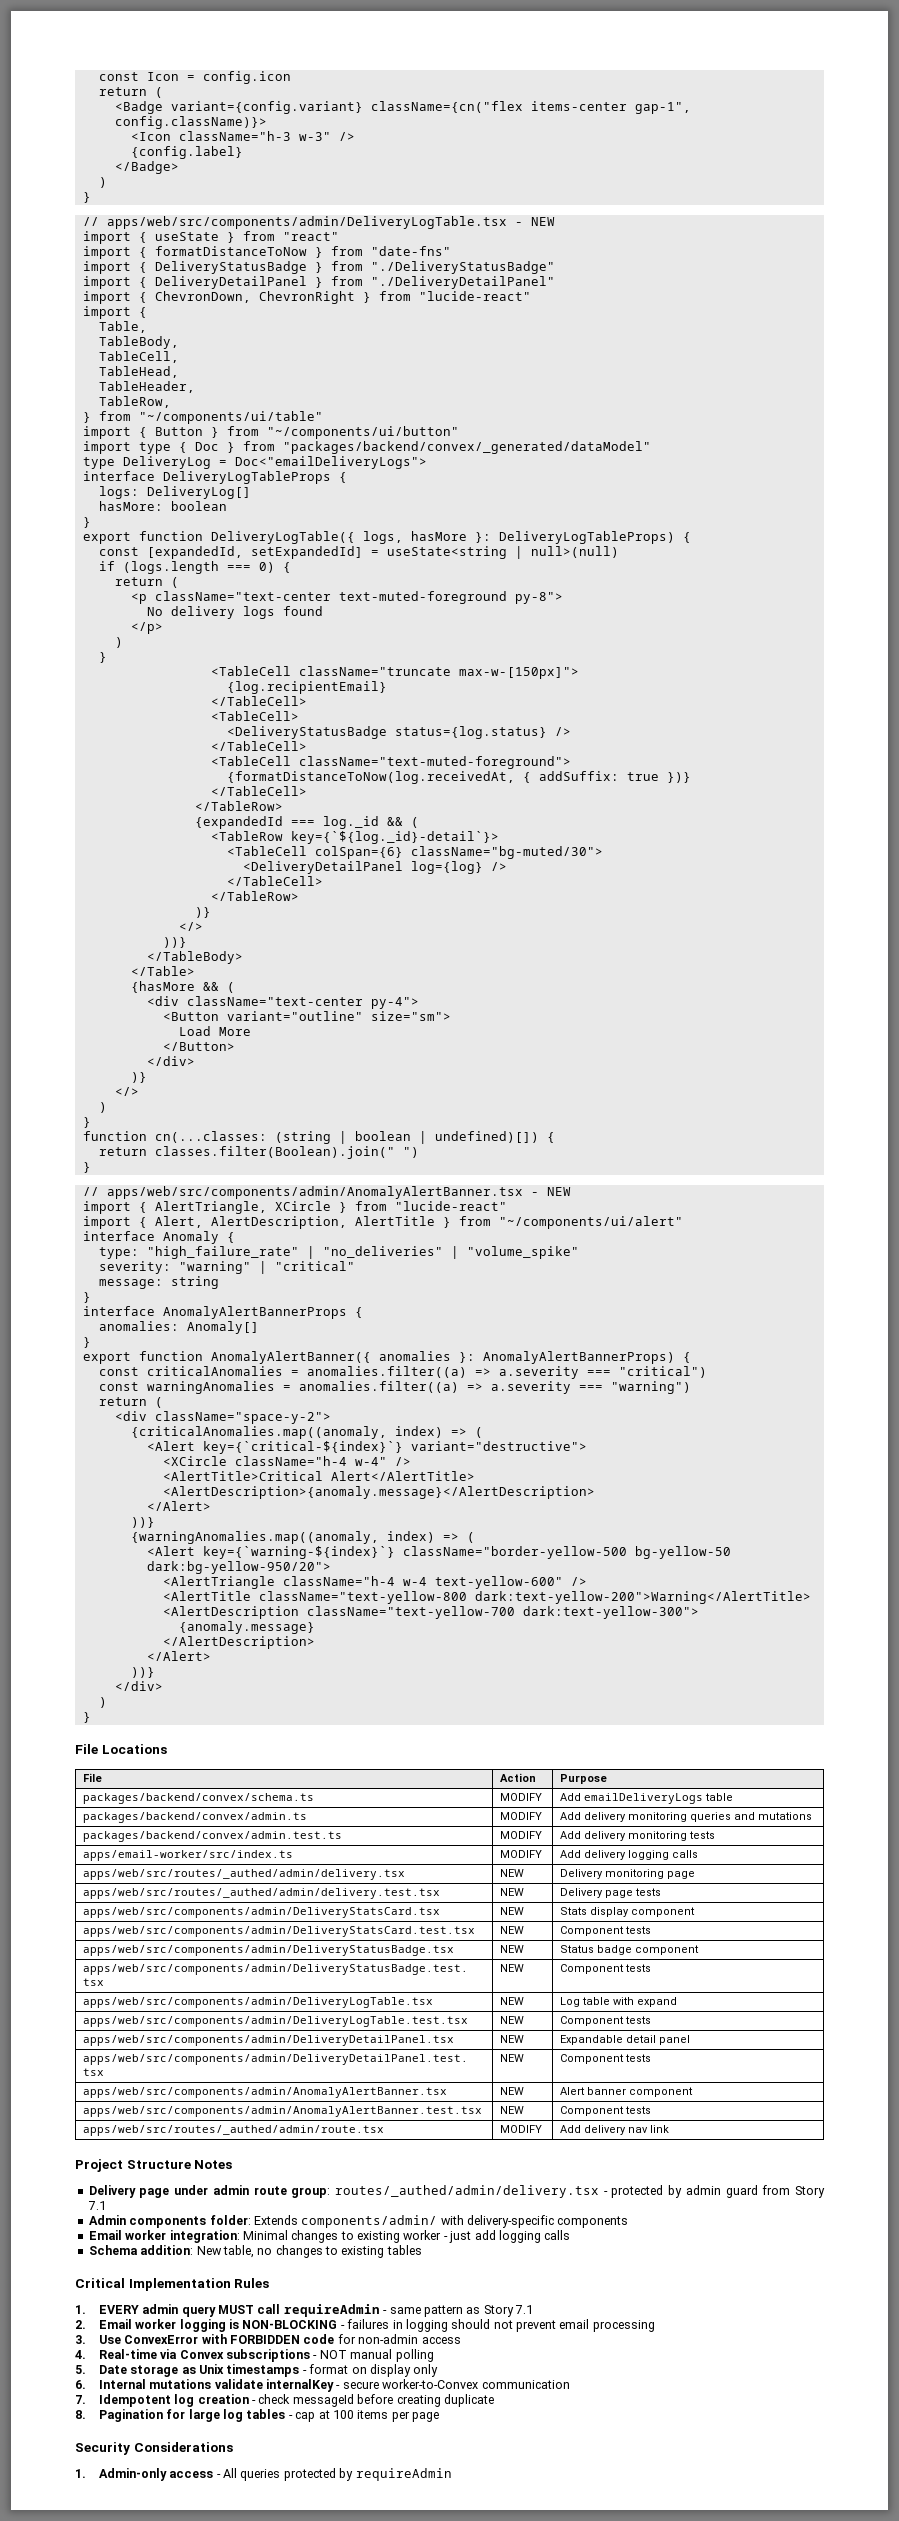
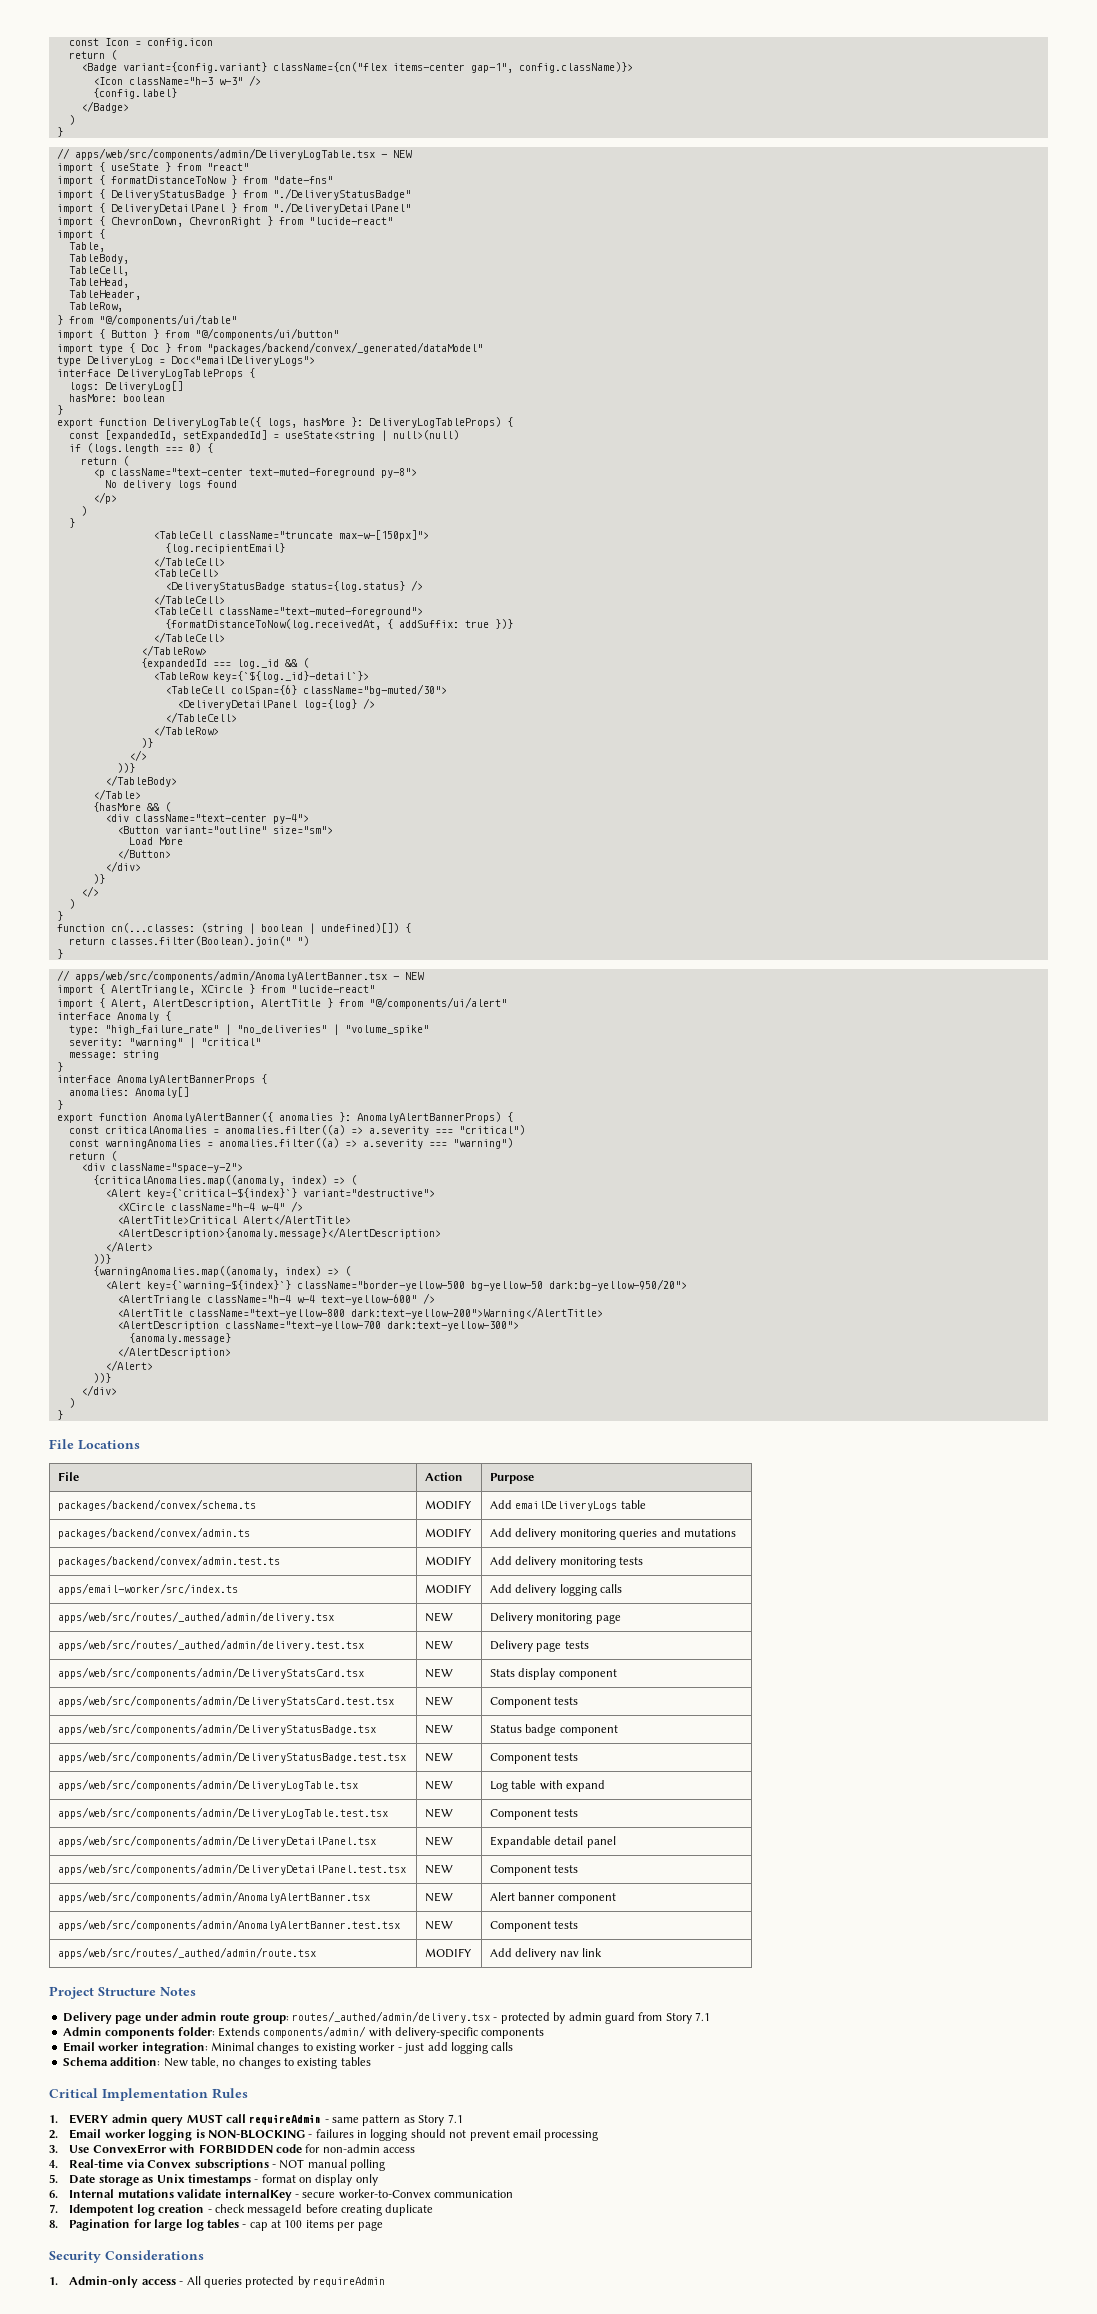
- } from "~/components/ui/table"
+ } from "@/components/ui/table"
- import { Button } from "~/components/ui/button"
+ import { Button } from "@/components/ui/button"
- import { Alert, AlertDescription, AlertTitle } from "~/components/ui/alert"
+ import { Alert, AlertDescription, AlertTitle } from "@/components/ui/alert"

